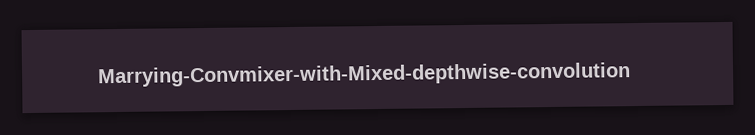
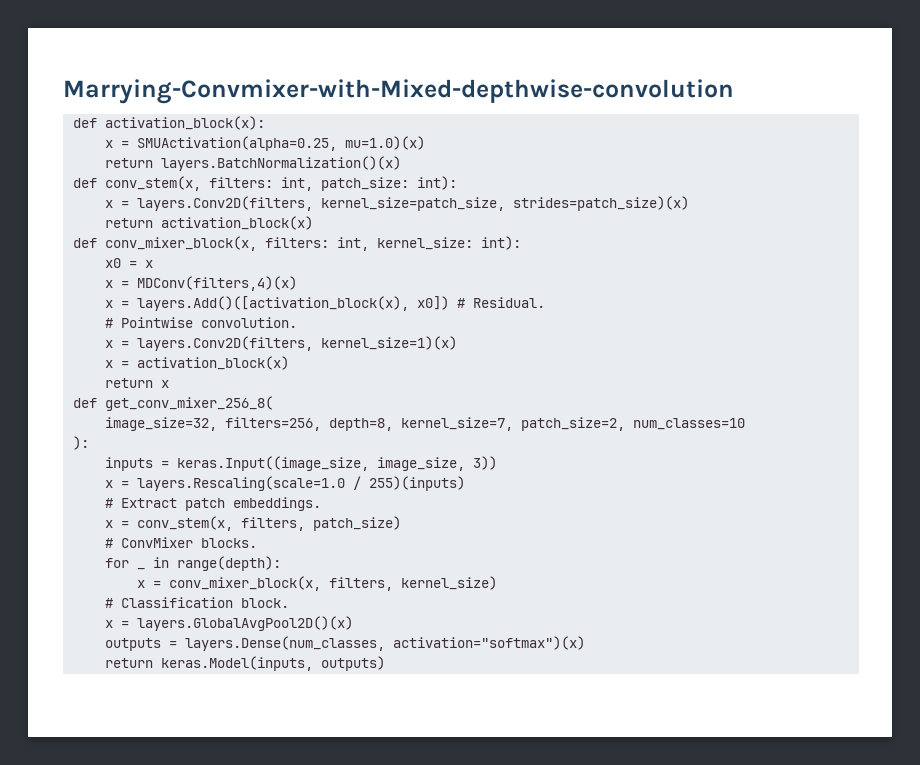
+ def activation_block(x):
+ x = SMUActivation(alpha=0.25, mu=1.0)(x)
+ return layers.BatchNormalization()(x)
+ def conv_stem(x, filters: int, patch_size: int):
+ x = layers.Conv2D(filters, kernel_size=patch_size, strides=patch_size)(x)
+ return activation_block(x)
+ def conv_mixer_block(x, filters: int, kernel_size: int):
+ x0 = x
+ x = MDConv(filters,4)(x)
+ x = layers.Add()([activation_block(x), x0]) # Residual.
+ # Pointwise convolution.
+ x = layers.Conv2D(filters, kernel_size=1)(x)
+ x = activation_block(x)
+ return x
+ def get_conv_mixer_256_8(
+ image_size=32, filters=256, depth=8, kernel_size=7, patch_size=2, num_classes=10
+ ):
+ inputs = keras.Input((image_size, image_size, 3))
+ x = layers.Rescaling(scale=1.0 / 255)(inputs)
+ # Extract patch embeddings.
+ x = conv_stem(x, filters, patch_size)
+ # ConvMixer blocks.
+ for _ in range(depth):
+ x = conv_mixer_block(x, filters, kernel_size)
+ # Classification block.
+ x = layers.GlobalAvgPool2D()(x)
+ outputs = layers.Dense(num_classes, activation="softmax")(x)
+ return keras.Model(inputs, outputs)

